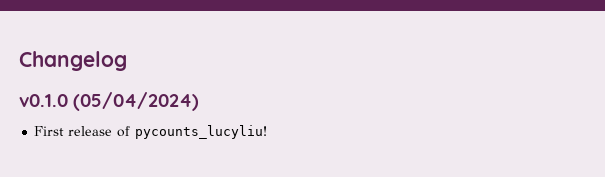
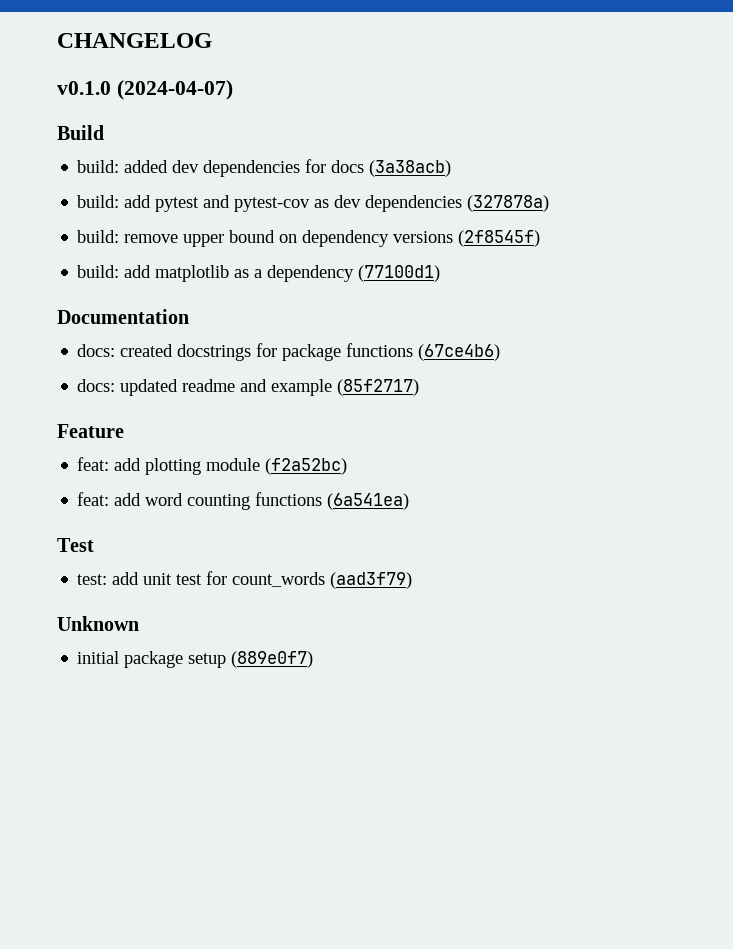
- Changelog
+ CHANGELOG
- v0.1.0 (05/04/2024)
- First release of pycounts_lucyliu!
+ v0.1.0 (2024-04-07)
+ Build
+ build: added dev dependencies for docs (3a38acb)
+ build: add pytest and pytest-cov as dev dependencies (327878a)
+ build: remove upper bound on dependency versions (2f8545f)
+ build: add matplotlib as a dependency (77100d1)
+ Documentation
+ docs: created docstrings for package functions (67ce4b6)
+ docs: updated readme and example (85f2717)
+ Feature
+ feat: add plotting module (f2a52bc)
+ feat: add word counting functions (6a541ea)
+ Test
+ test: add unit test for count_words (aad3f79)
+ Unknown
+ initial package setup (889e0f7)

